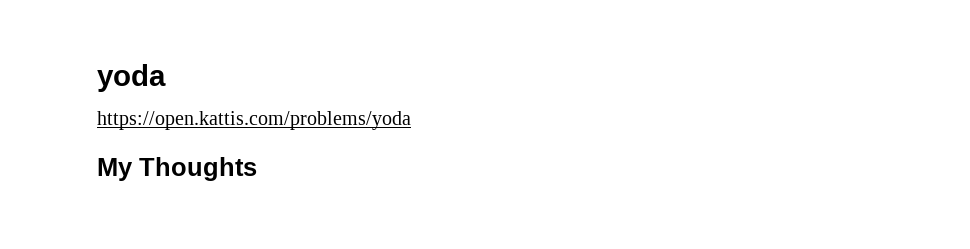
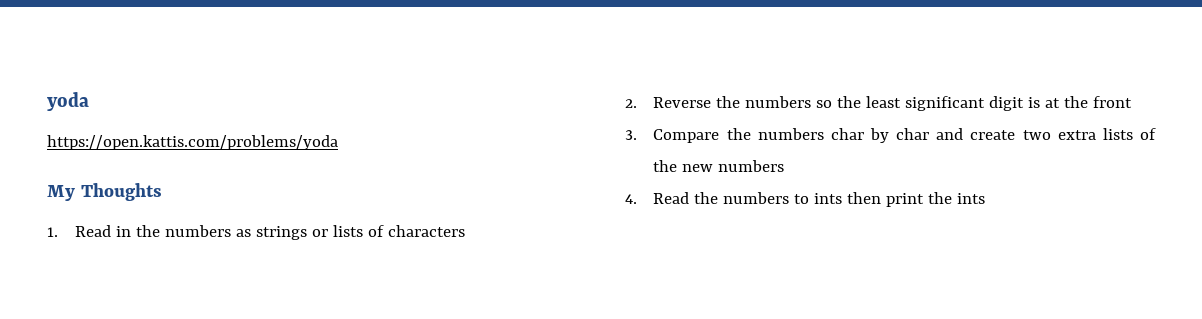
+ 1. Read in the numbers as strings or lists of characters
+ 2. Reverse the numbers so the least significant digit is at the front
+ 3. Compare the numbers char by char and create two extra lists of the new numbers
+ 4. Read the numbers to ints then print the ints

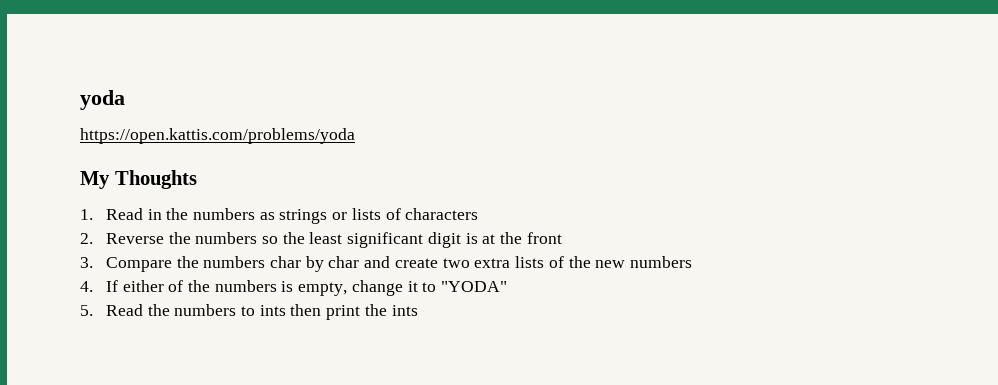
- 4. Read the numbers to ints then print the ints
+ 4. If either of the numbers is empty, change it to "YODA"
+ 5. Read the numbers to ints then print the ints

